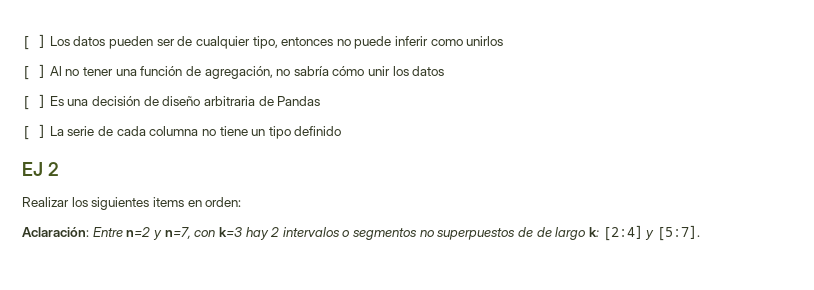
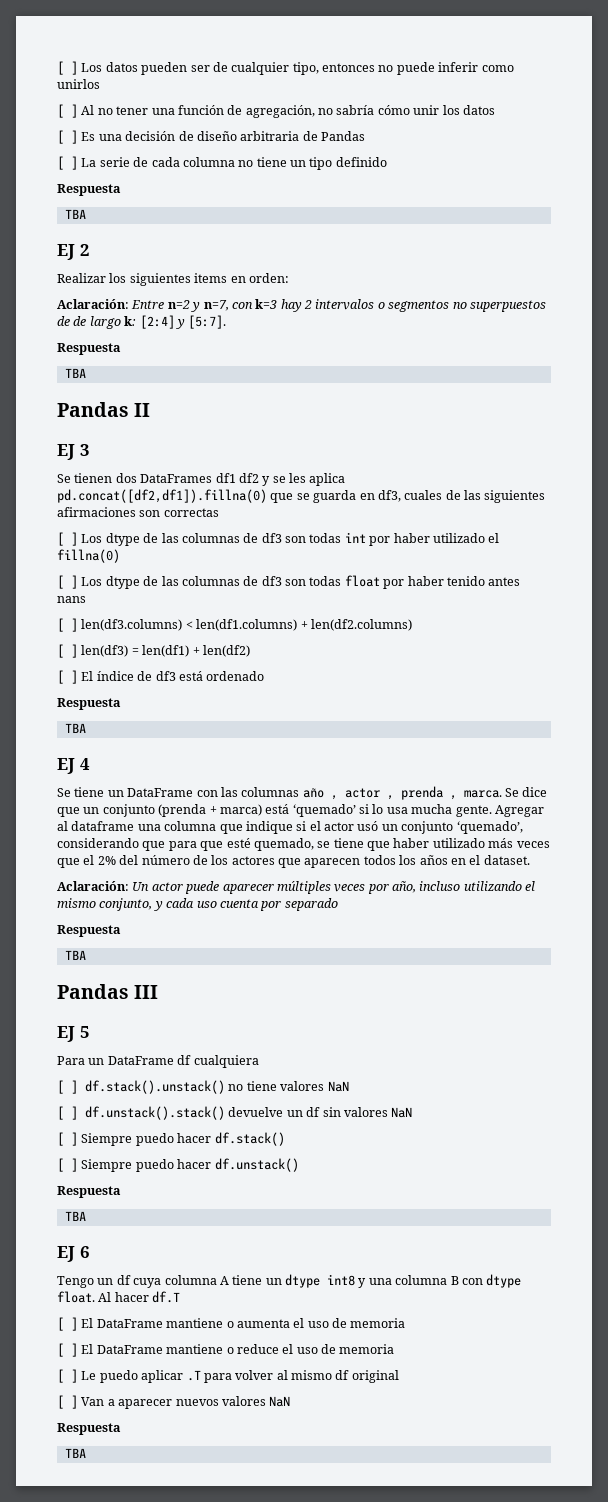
  [ ] La serie de cada columna no tiene un tipo definido
+ Respuesta
+ TBA
  Aclaración: Entre n=2 y n=7, con k=3 hay 2 intervalos o segmentos no superpuestos de de largo k: [2:4] y [5:7].
+ Respuesta
+ TBA
+ Pandas II
+ EJ 3
+ Se tienen dos DataFrames df1 df2 y se les aplica pd.concat([df2,df1]).fillna(0) que se guarda en df3, cuales de las siguientes afirmaciones son correctas
+ [ ] Los dtype de las columnas de df3 son todas int por haber utilizado el fillna(0)
+ [ ] Los dtype de las columnas de df3 son todas float por haber tenido antes nans
+ [ ] len(df3.columns) < len(df1.columns) + len(df2.columns)
+ [ ] len(df3) = len(df1) + len(df2)
+ [ ] El índice de df3 está ordenado
+ Respuesta
+ TBA
+ EJ 4
+ Se tiene un DataFrame con las columnas año , actor , prenda , marca. Se dice que un conjunto (prenda + marca) está ‘quemado’ si lo usa mucha gente. Agregar al dataframe una columna que indique si el actor usó un conjunto ‘quemado’, considerando que para que esté quemado, se tiene que haber utilizado más veces que el 2% del número de los actores que aparecen todos los años en el dataset.
+ Aclaración: Un actor puede aparecer múltiples veces por año, incluso utilizando el mismo conjunto, y cada uso cuenta por separado
+ Respuesta
+ TBA
+ Pandas III
+ EJ 5
+ Para un DataFrame df cualquiera
+ [ ] df.stack().unstack() no tiene valores NaN
+ [ ] df.unstack().stack() devuelve un df sin valores NaN
+ [ ] Siempre puedo hacer df.stack()
+ [ ] Siempre puedo hacer df.unstack()
+ Respuesta
+ TBA
+ EJ 6
+ Tengo un df cuya columna A tiene un dtype int8 y una columna B con dtype float. Al hacer df.T
+ [ ] El DataFrame mantiene o aumenta el uso de memoria
+ [ ] El DataFrame mantiene o reduce el uso de memoria
+ [ ] Le puedo aplicar .T para volver al mismo df original
+ [ ] Van a aparecer nuevos valores NaN
+ Respuesta
+ TBA

